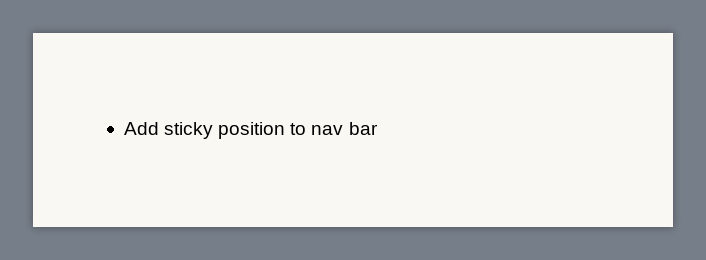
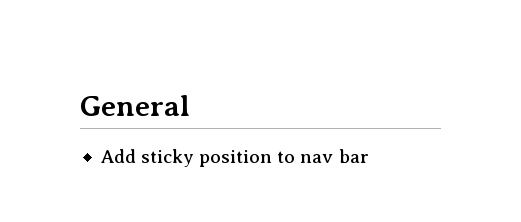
+ General

